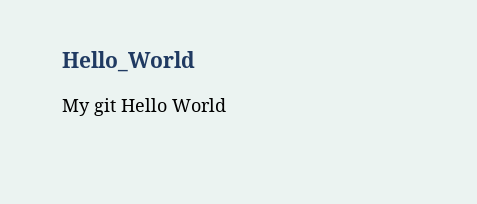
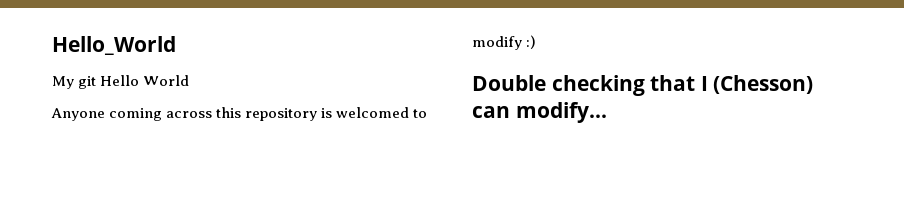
+ Anyone coming across this repository is welcomed to modify :)
+ Double checking that I (Chesson) can modify...

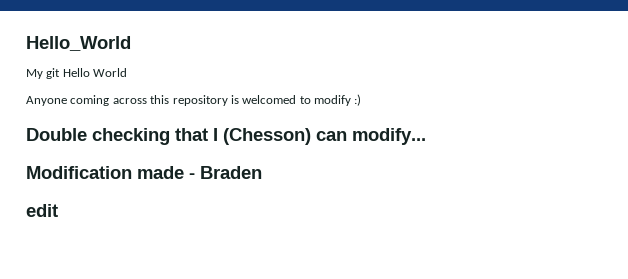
+ Modification made - Braden
+ edit

